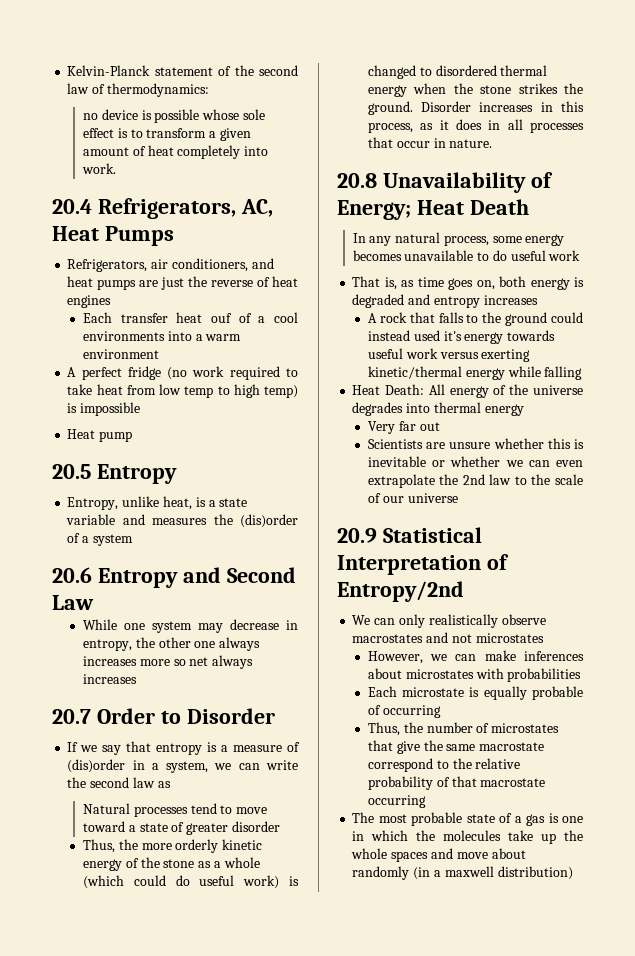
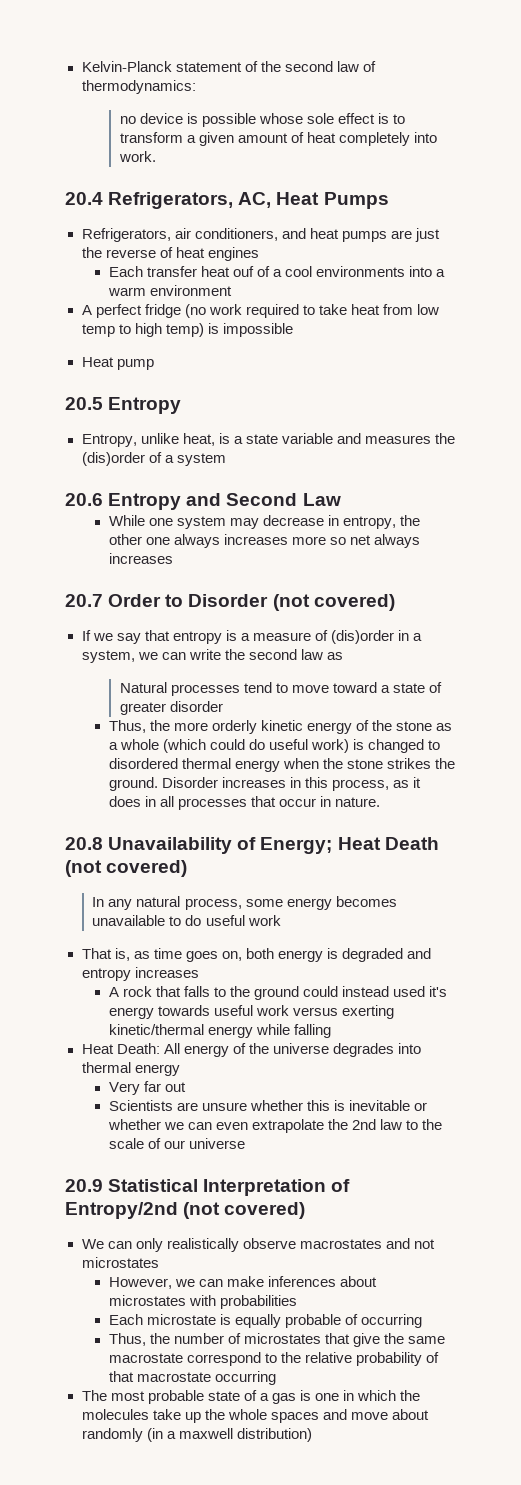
- 20.7 Order to Disorder
+ 20.7 Order to Disorder (not covered)
- 20.8 Unavailability of Energy; Heat Death
+ 20.8 Unavailability of Energy; Heat Death (not covered)
- 20.9 Statistical Interpretation of Entropy/2nd
+ 20.9 Statistical Interpretation of Entropy/2nd (not covered)

